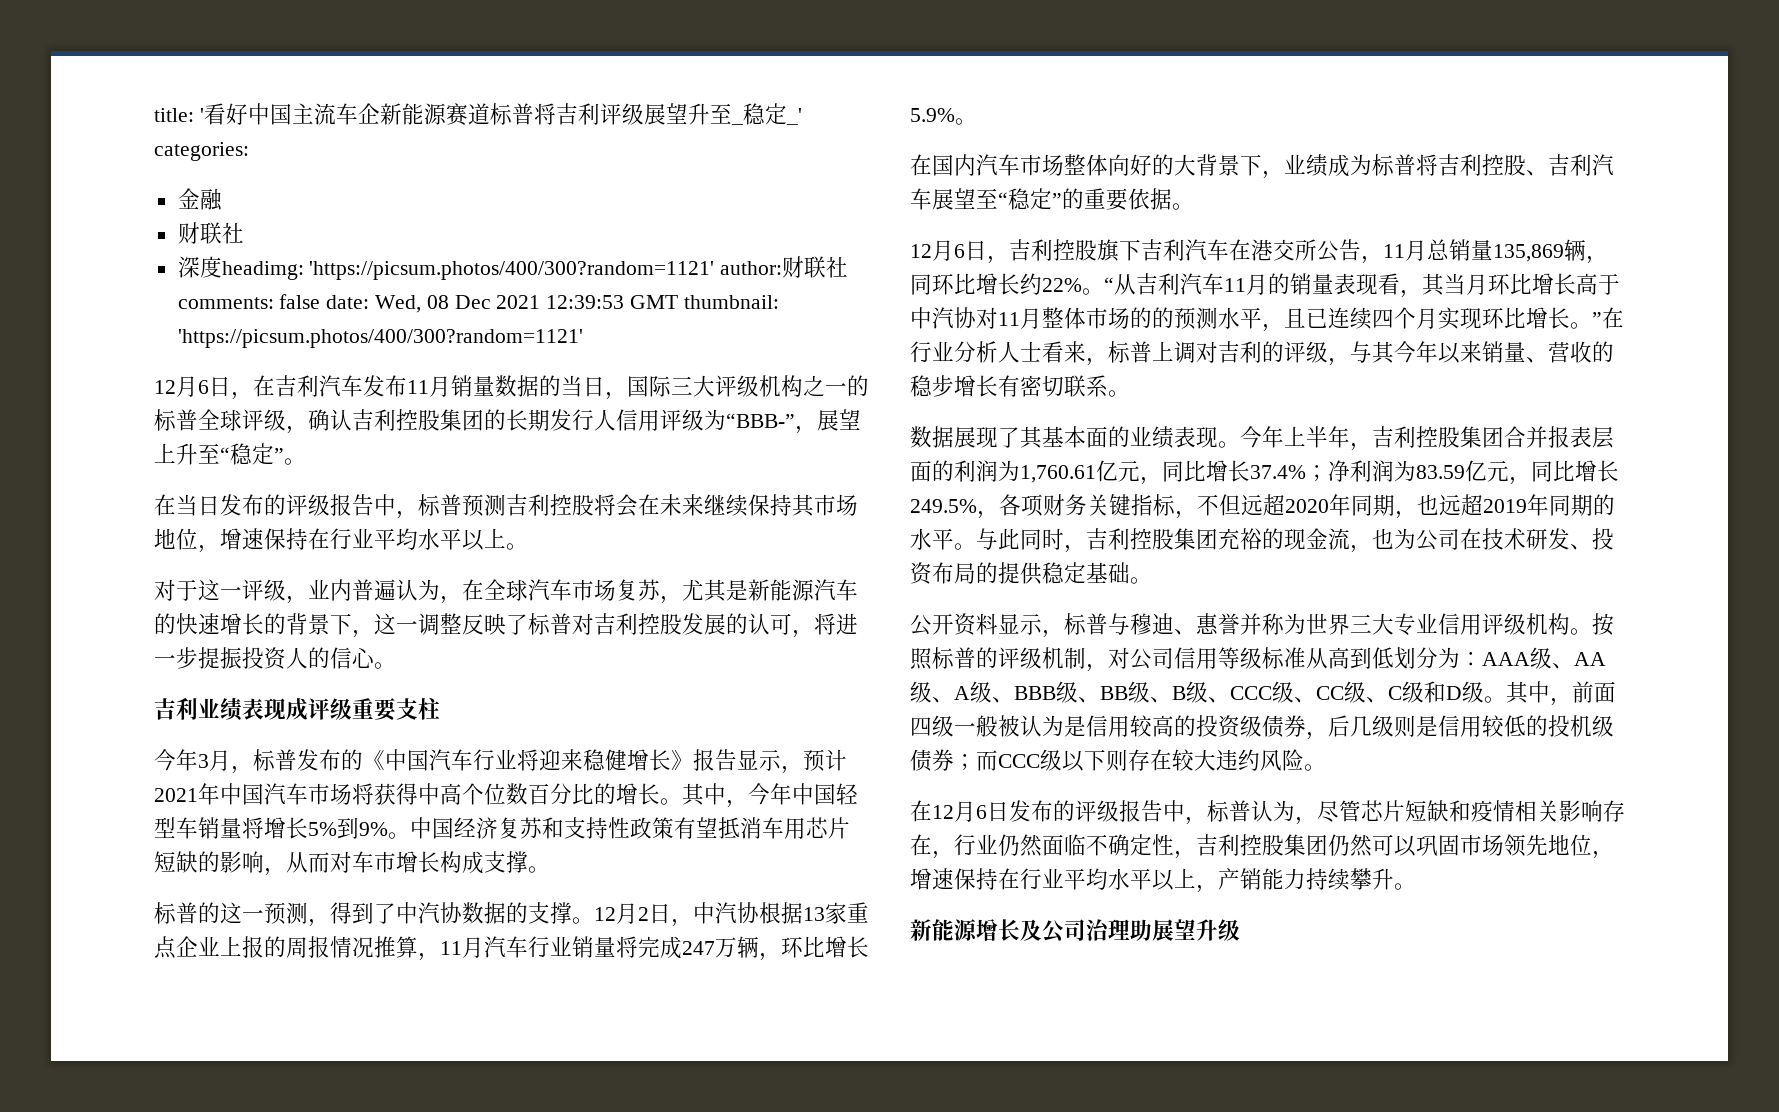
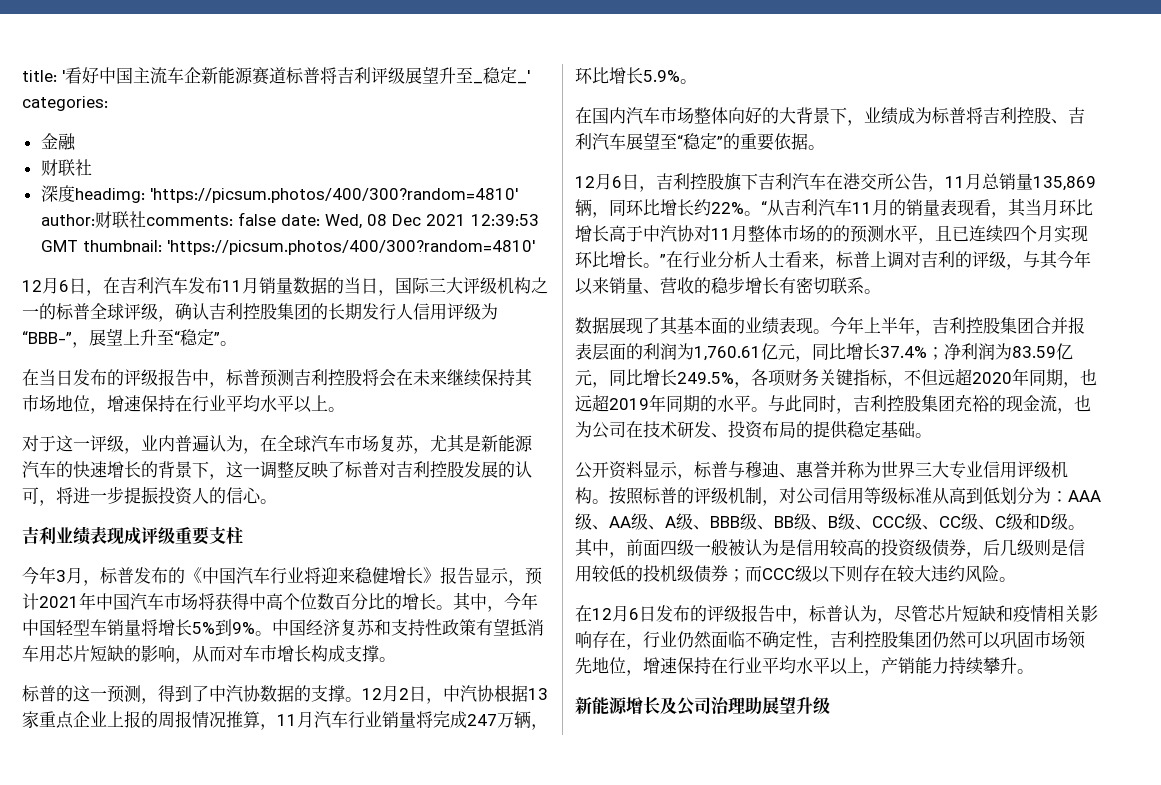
- 深度headimg: 'https://picsum.photos/400/300?random=1121' author:财联社comments: false date: Wed, 08 Dec 2021 12:39:53 GMT thumbnail: 'https://picsum.photos/400/300?random=1121'
+ 深度headimg: 'https://picsum.photos/400/300?random=4810' author:财联社comments: false date: Wed, 08 Dec 2021 12:39:53 GMT thumbnail: 'https://picsum.photos/400/300?random=4810'

